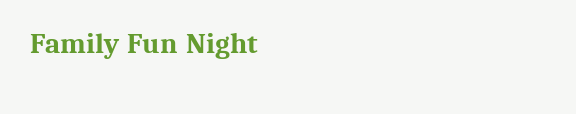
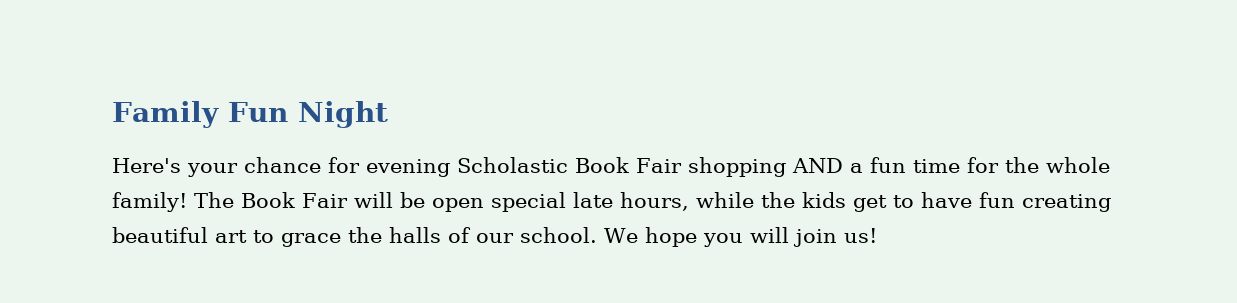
+ Here's your chance for evening Scholastic Book Fair shopping AND a fun time for the whole family! The Book Fair will be open special late hours, while the kids get to have fun creating beautiful art to grace the halls of our school. We hope you will join us!

